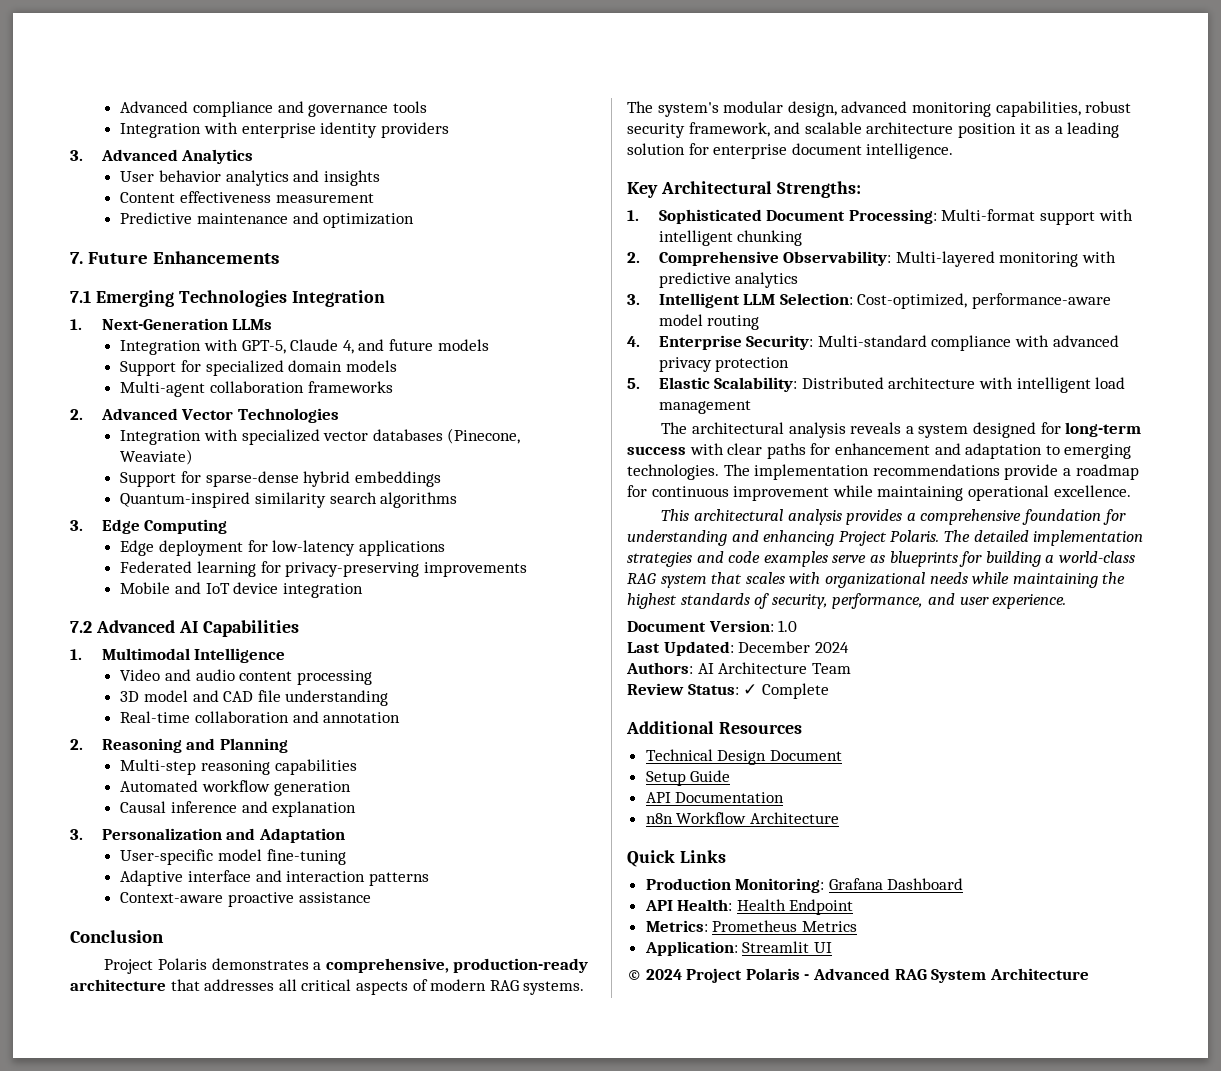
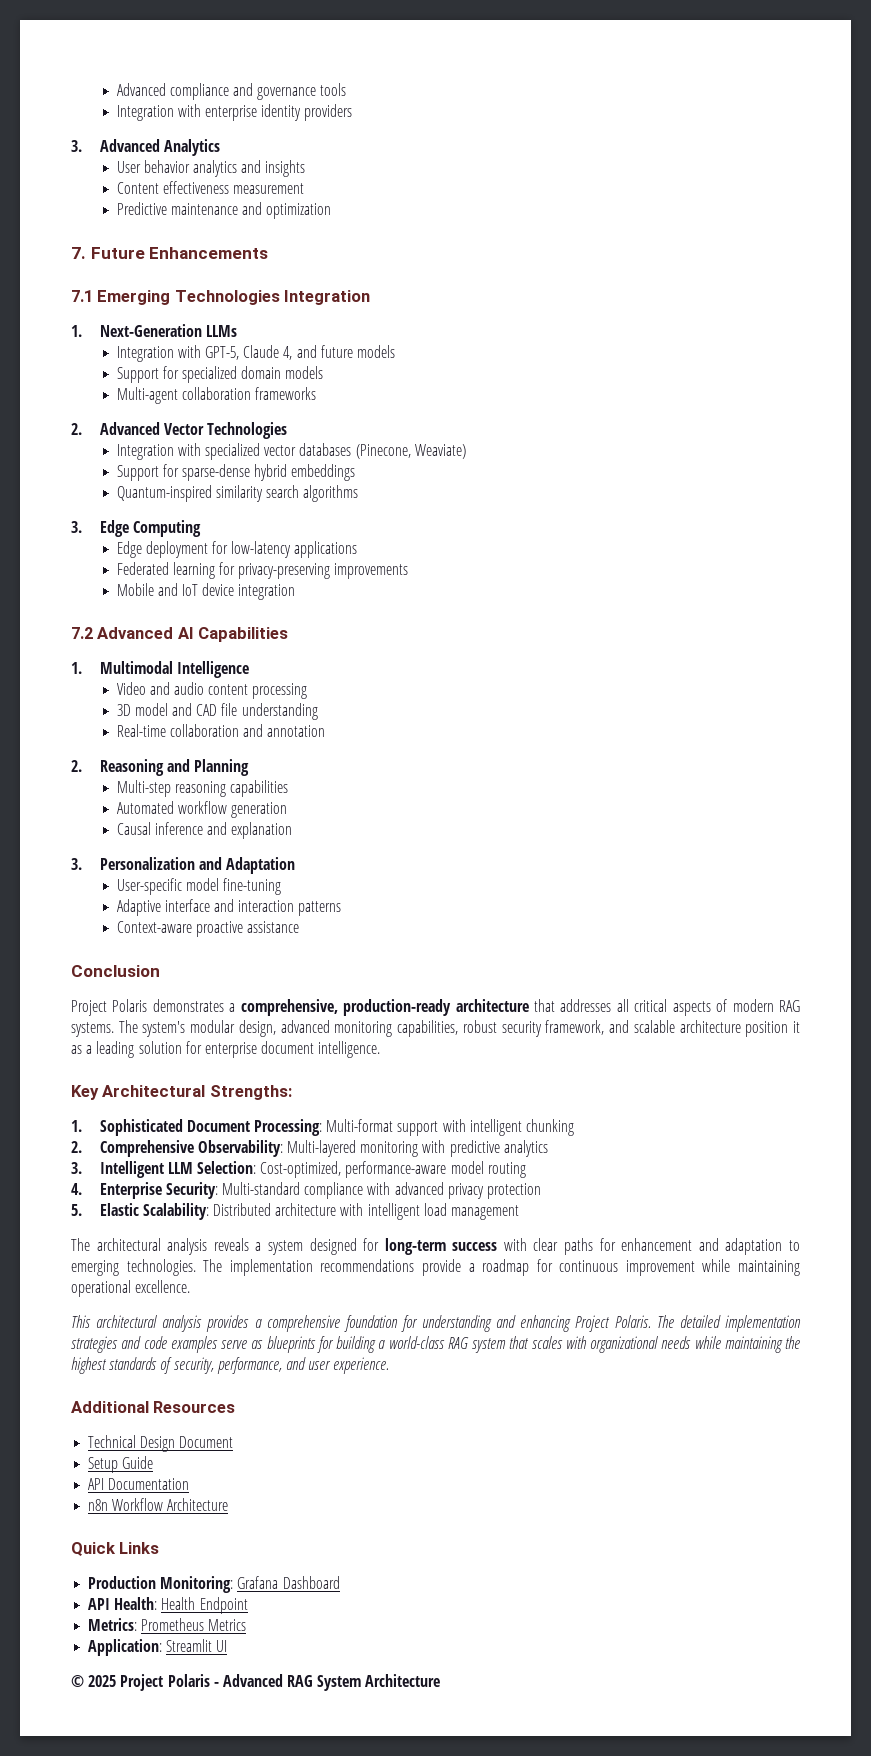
- Document Version: 1.0
- Last Updated: December 2024
- Authors: AI Architecture Team
- Review Status: ✓ Complete
- © 2024 Project Polaris - Advanced RAG System Architecture
+ © 2025 Project Polaris - Advanced RAG System Architecture

